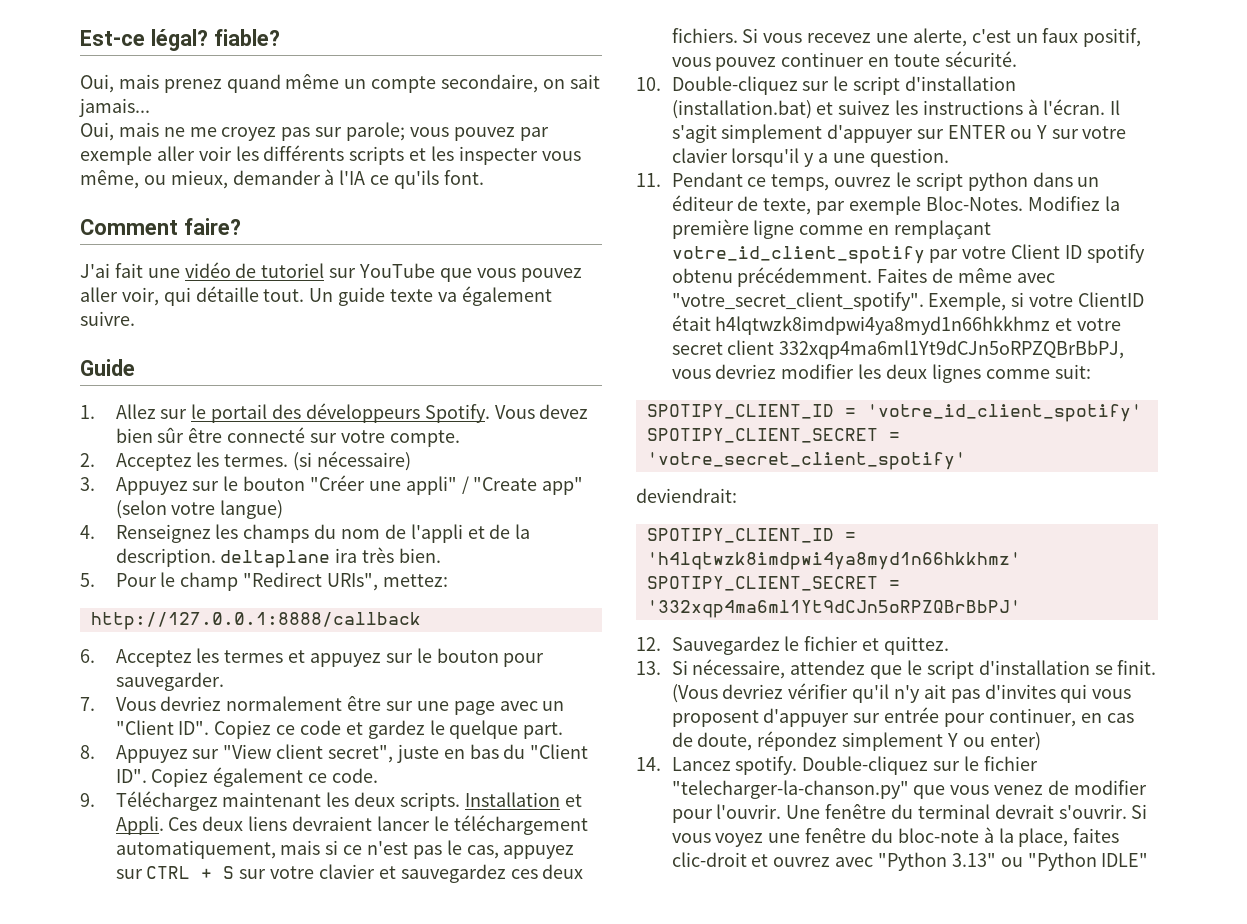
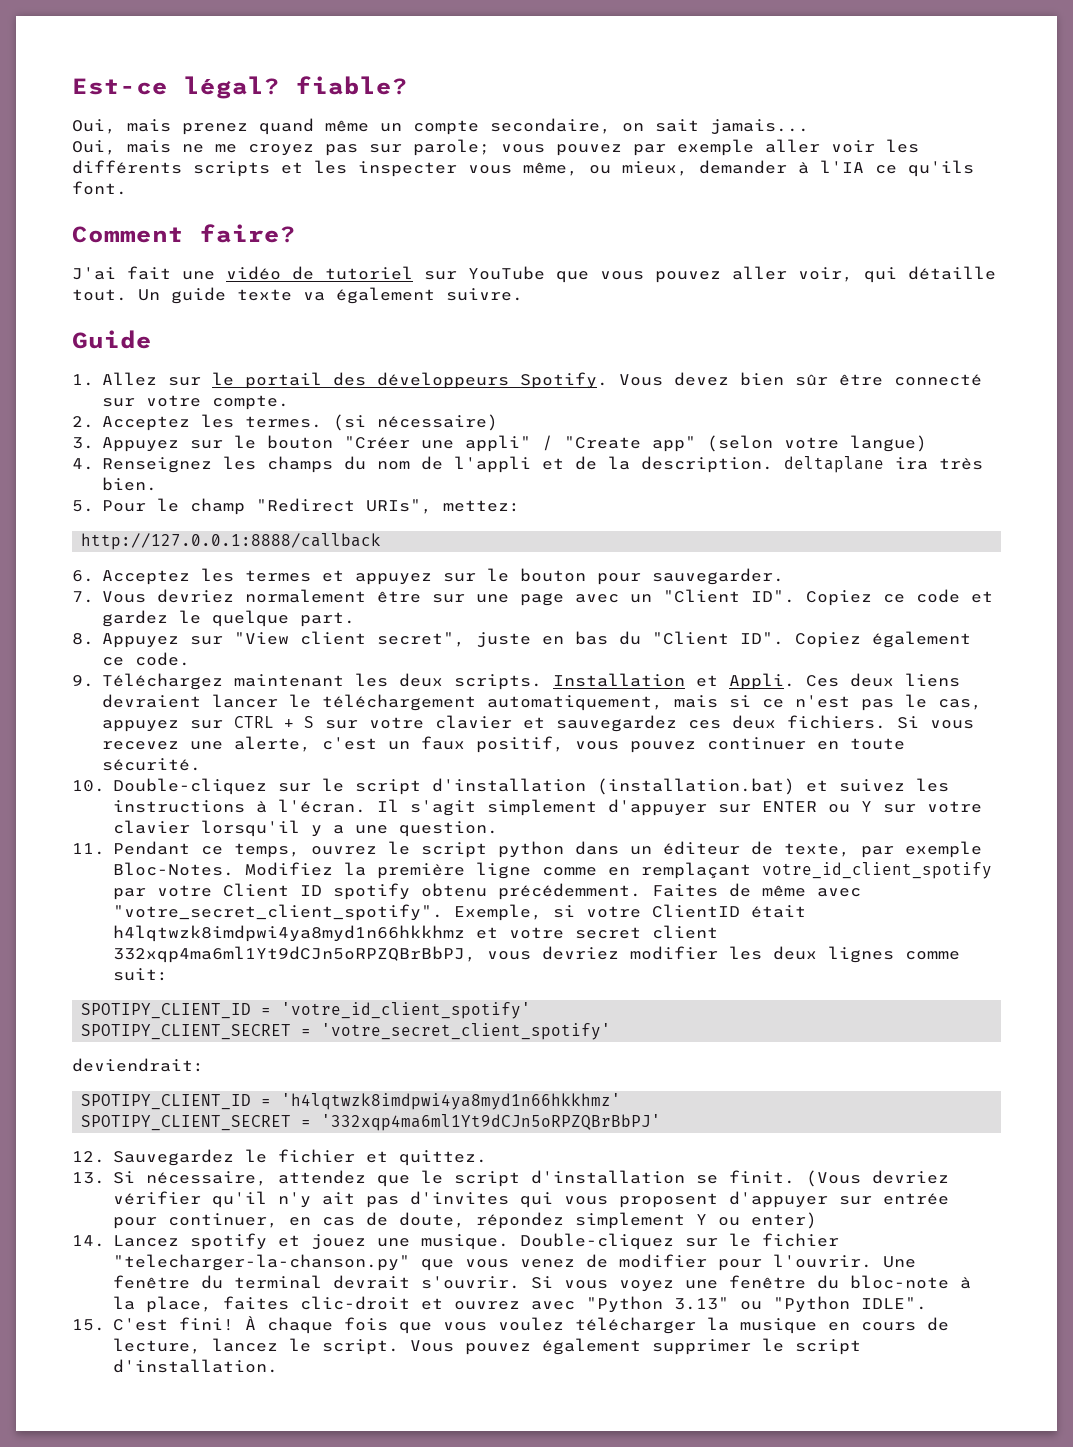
- 14. Lancez spotify.
+ 14. Lancez spotify et jouez une musique.
- Si vous voyez une fenêtre du bloc-note à la place, faites clic-droit et ouvrez avec "Python 3.13" ou "Python IDLE"
+ Si vous voyez une fenêtre du bloc-note à la place, faites clic-droit et ouvrez avec "Python 3.13" ou "Python IDLE".
+ 15. C'est fini! À chaque fois que vous voulez télécharger la musique en cours de lecture, lancez le script. Vous pouvez également supprimer le script d'installation.

